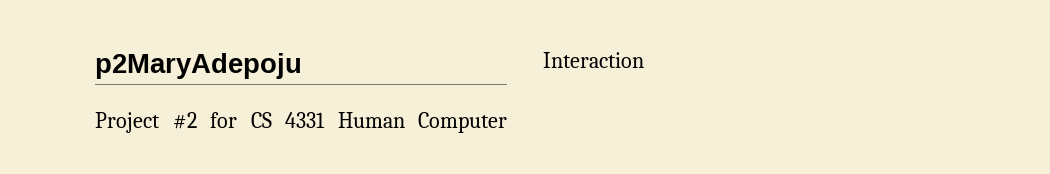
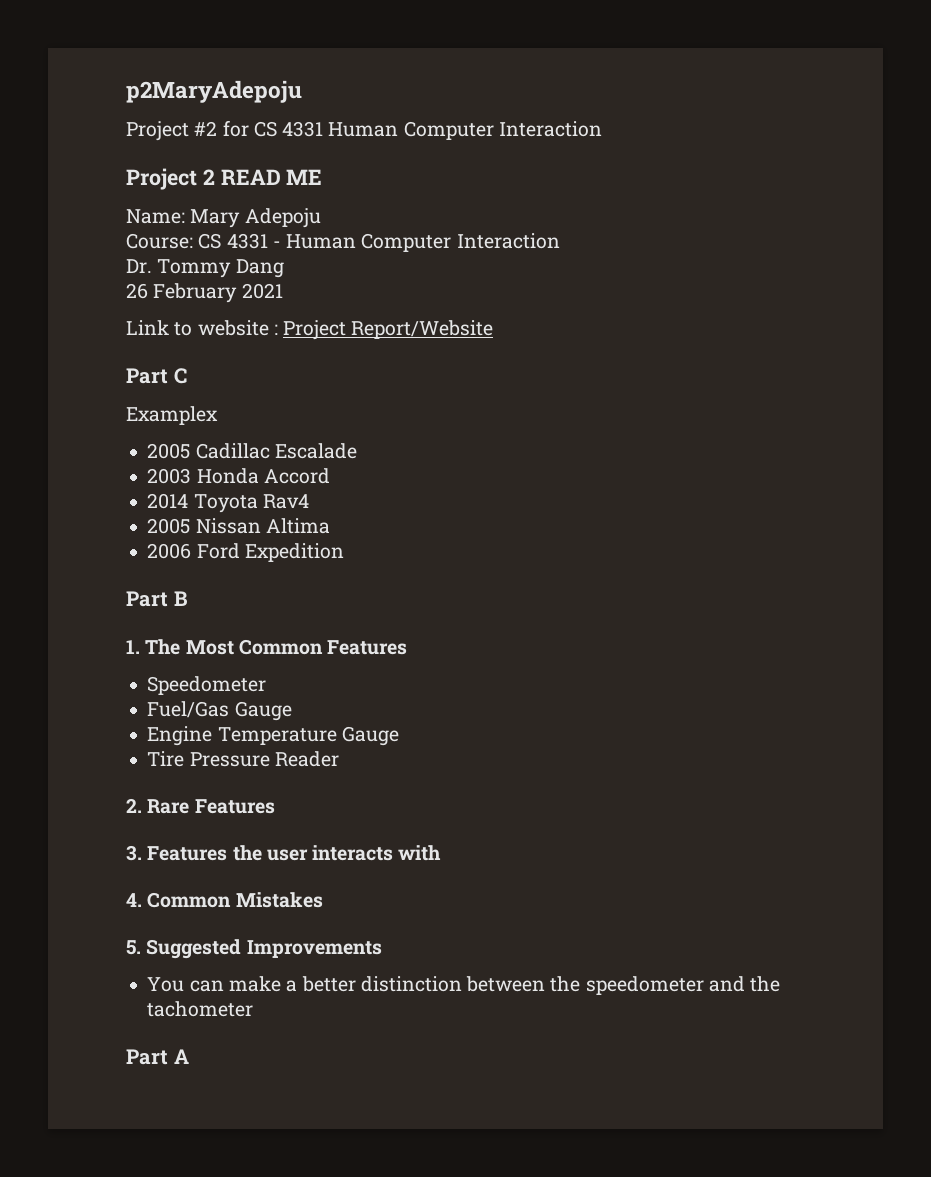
+ Project 2 READ ME
+ Name: Mary Adepoju
+ Course: CS 4331 - Human Computer Interaction
+ Dr. Tommy Dang
+ 26 February 2021
+ Link to website : Project Report/Website
+ Part C
+ Examplex
+ 2005 Cadillac Escalade
+ 2003 Honda Accord
+ 2014 Toyota Rav4
+ 2005 Nissan Altima
+ 2006 Ford Expedition
+ Part B
+ 1. The Most Common Features
+ Speedometer
+ Fuel/Gas Gauge
+ Engine Temperature Gauge
+ Tire Pressure Reader
+ 2. Rare Features
+ 3. Features the user interacts with
+ 4. Common Mistakes
+ 5. Suggested Improvements
+ You can make a better distinction between the speedometer and the tachometer
+ Part A

